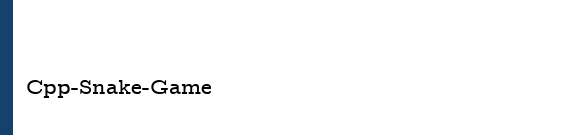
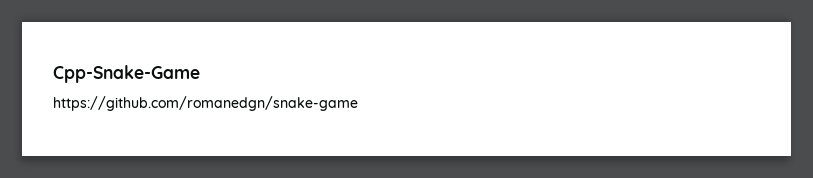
+ https://github.com/romanedgn/snake-game

